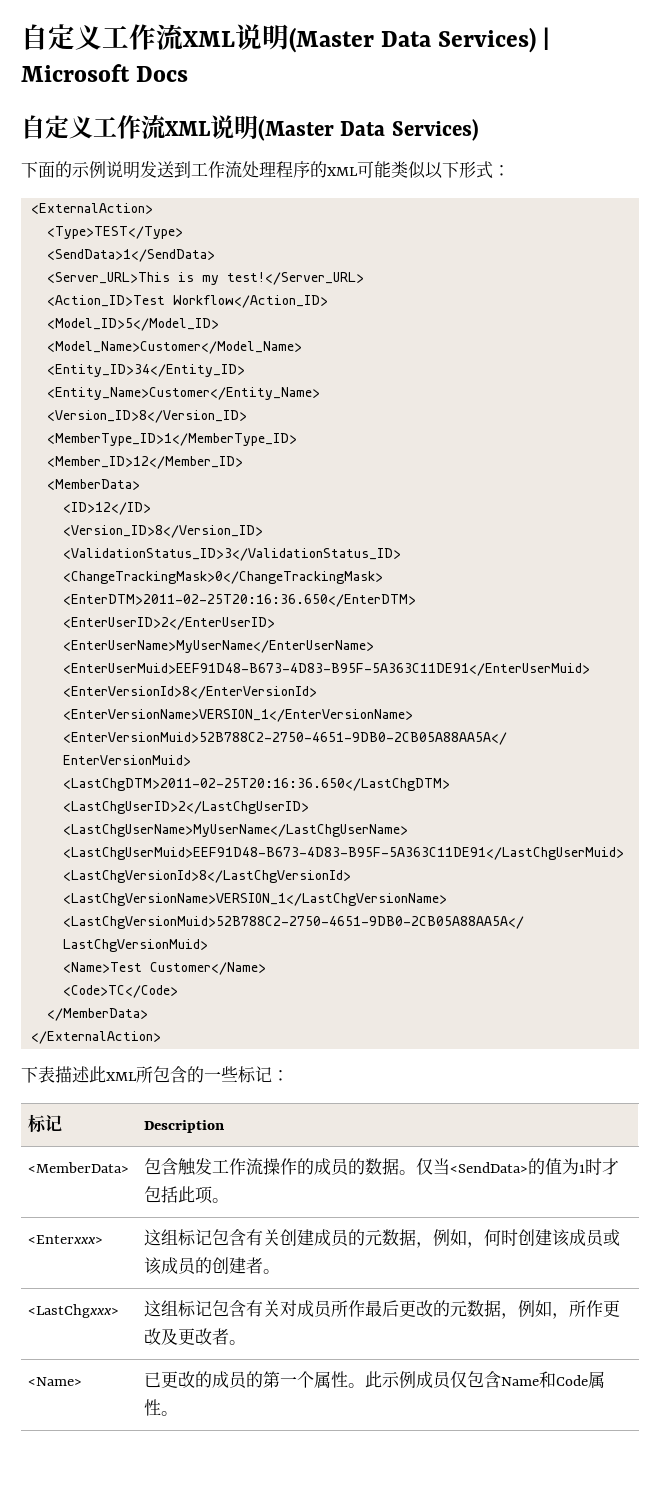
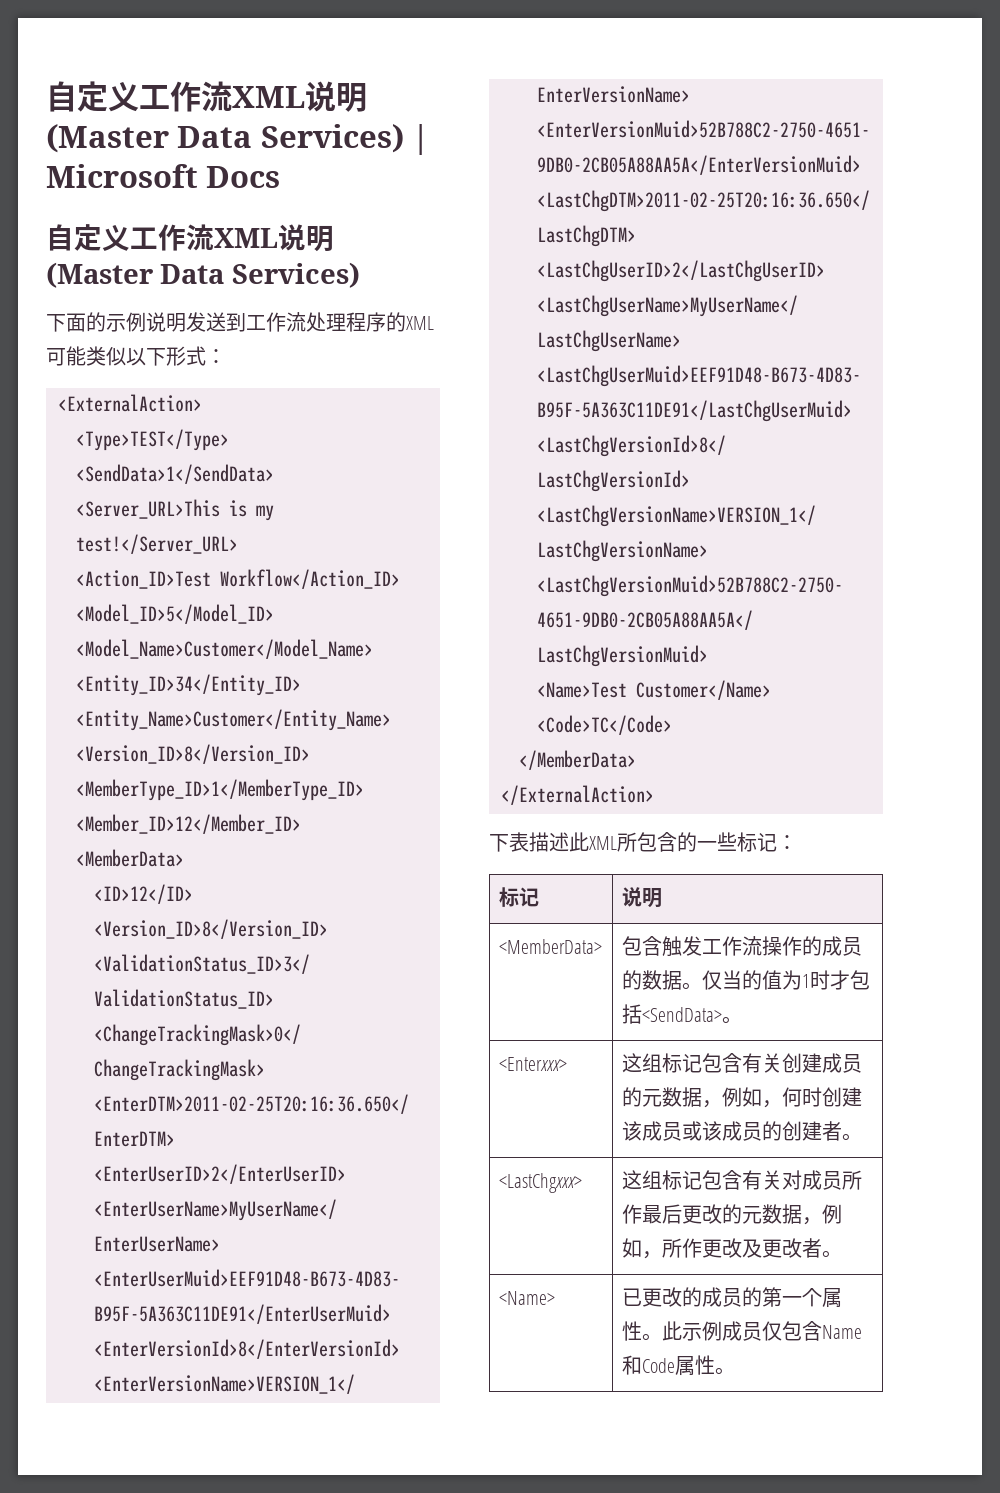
- 标记 | Description
+ 标记 | 说明
- <MemberData> | 包含触发工作流操作的成员的数据。仅当<SendData>的值为1时才包括此项。
+ <MemberData> | 包含触发工作流操作的成员的数据。仅当的值为1时才包括<SendData>。

